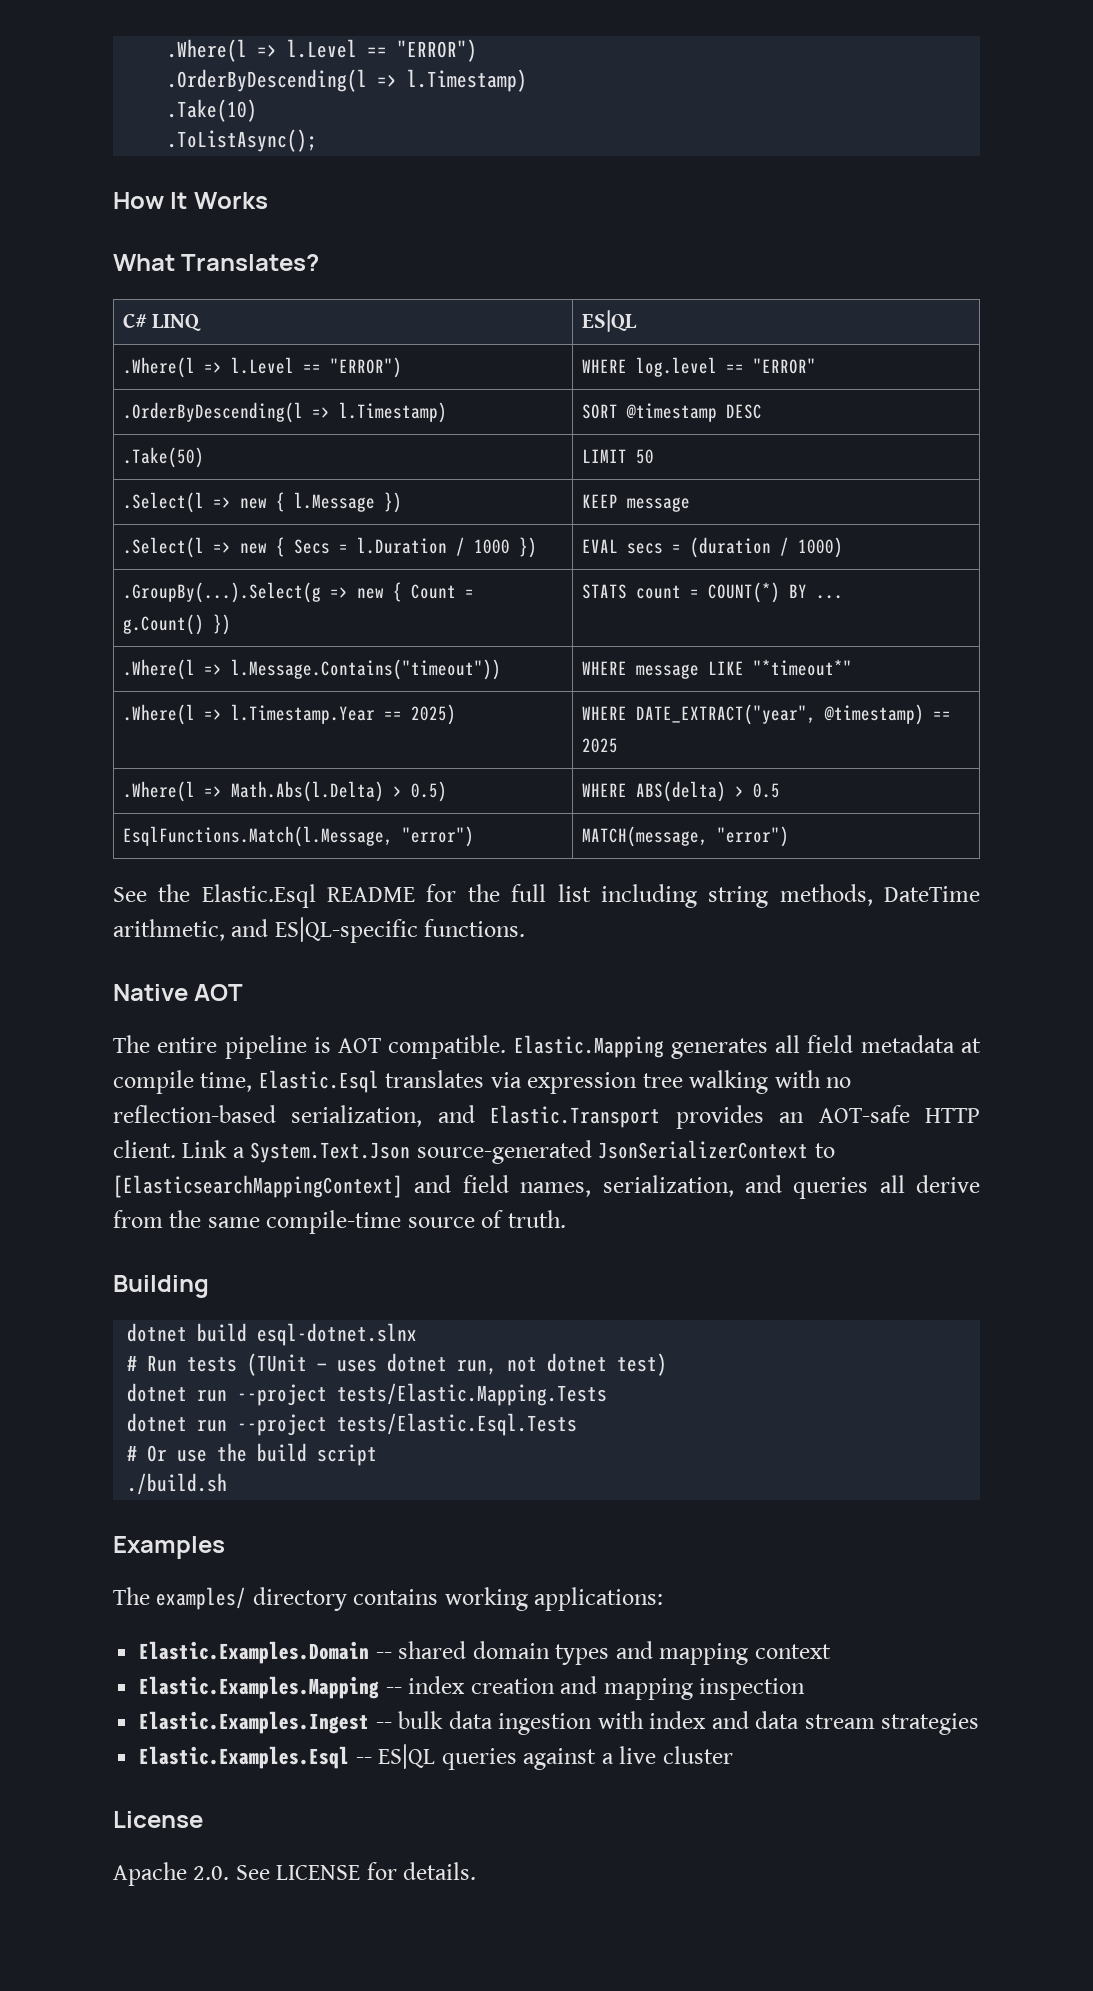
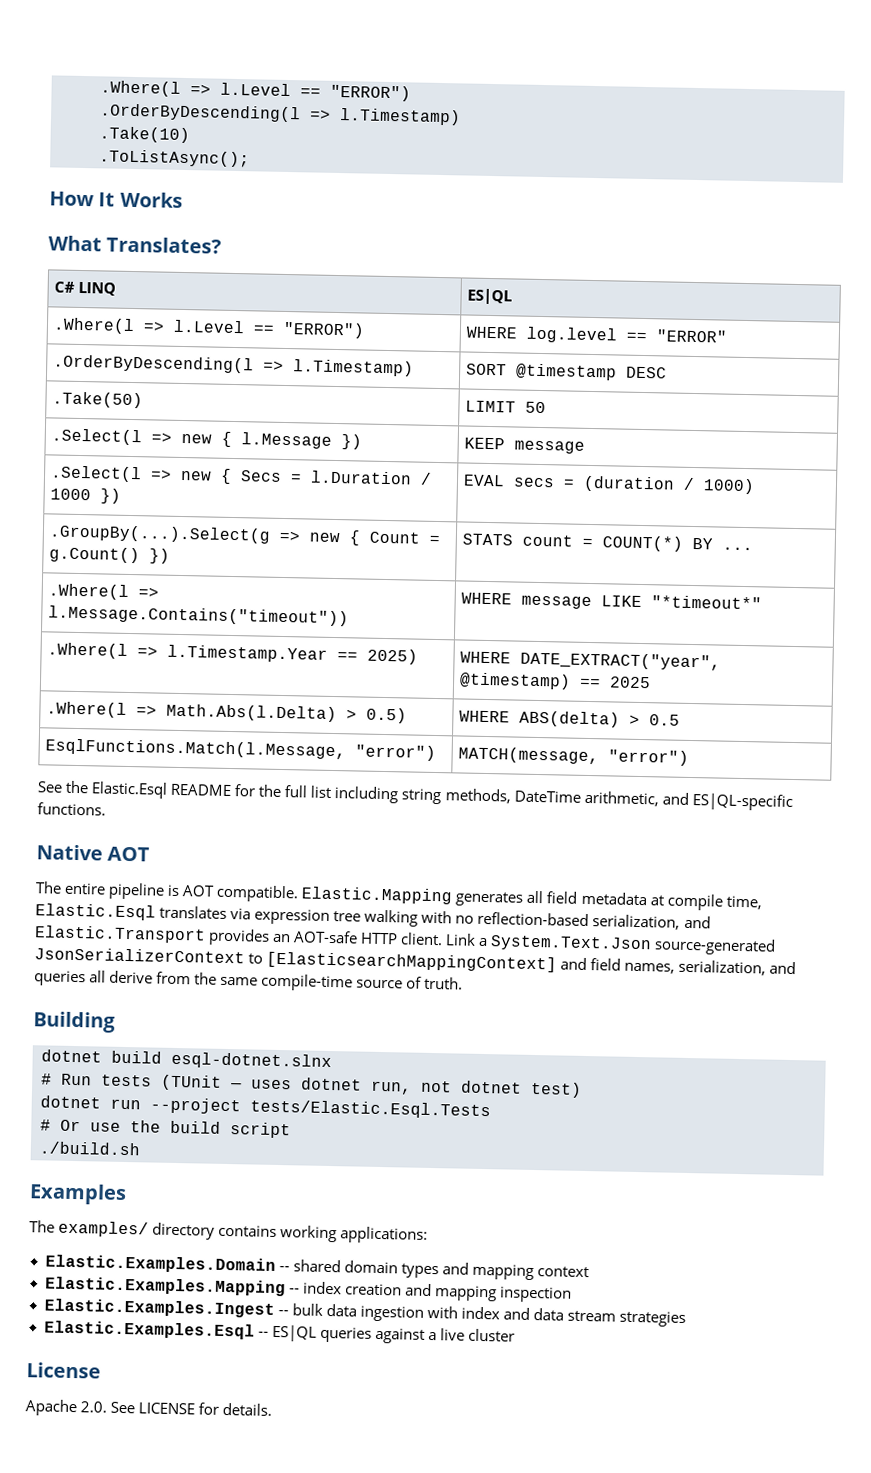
- dotnet run --project tests/Elastic.Mapping.Tests

